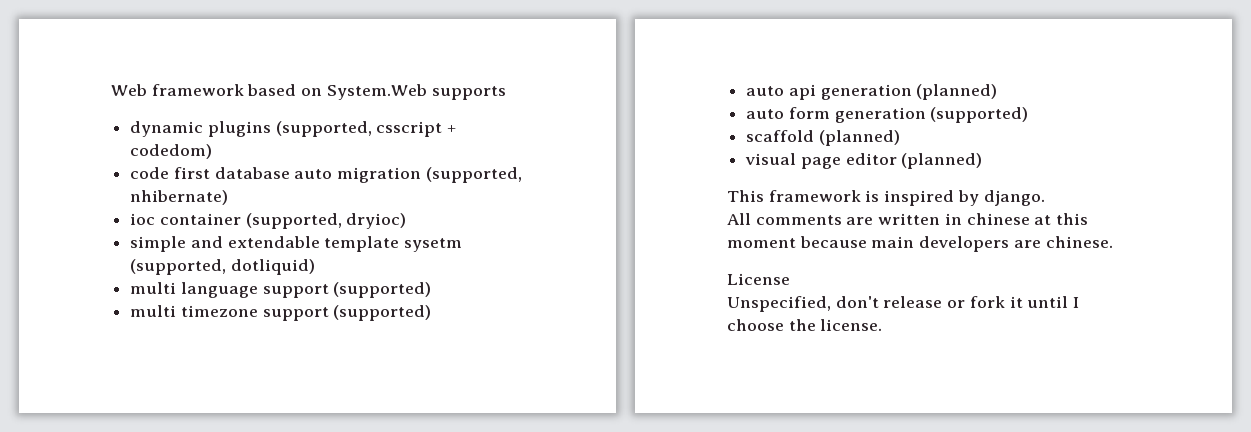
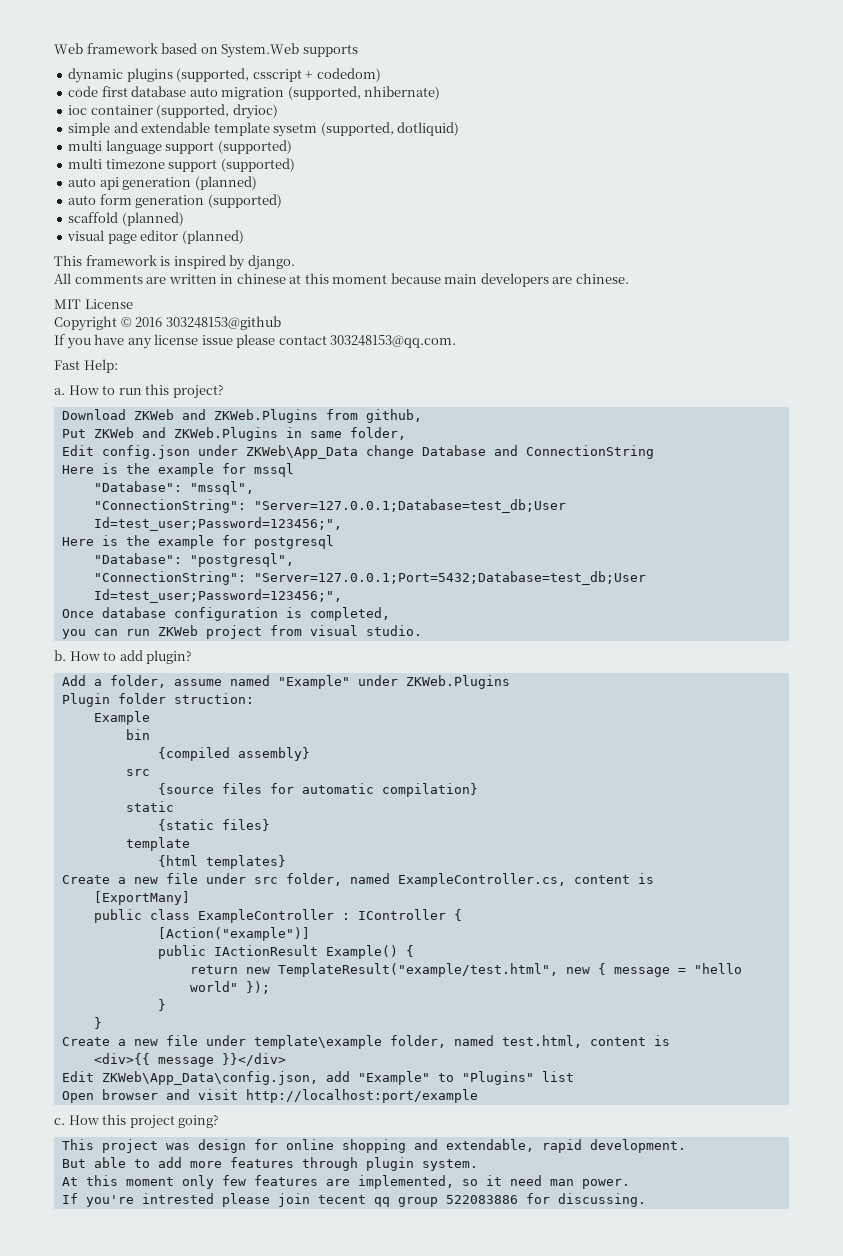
- License
+ MIT License
- Unspecified, don't release or fork it until I choose the license.
+ Copyright © 2016 303248153@github
+ If you have any license issue please contact 303248153@qq.com.
+ Fast Help:
+ a. How to run this project?
+ Download ZKWeb and ZKWeb.Plugins from github,
+ Put ZKWeb and ZKWeb.Plugins in same folder,
+ Edit config.json under ZKWeb\App_Data change Database and ConnectionString
+ Here is the example for mssql
+ "Database": "mssql",
+ "ConnectionString": "Server=127.0.0.1;Database=test_db;User Id=test_user;Password=123456;",
+ Here is the example for postgresql
+ "Database": "postgresql",
+ "ConnectionString": "Server=127.0.0.1;Port=5432;Database=test_db;User Id=test_user;Password=123456;",
+ Once database configuration is completed,
+ you can run ZKWeb project from visual studio.
+ b. How to add plugin?
+ Add a folder, assume named "Example" under ZKWeb.Plugins
+ Plugin folder struction:
+ Example
+ bin
+ {compiled assembly}
+ src
+ {source files for automatic compilation}
+ static
+ {static files}
+ template
+ {html templates}
+ Create a new file under src folder, named ExampleController.cs, content is
+ [ExportMany]
+ public class ExampleController : IController {
+ [Action("example")]
+ public IActionResult Example() {
+ return new TemplateResult("example/test.html", new { message = "hello world" });
+ }
+ }
+ Create a new file under template\example folder, named test.html, content is
+ <div>{{ message }}</div>
+ Edit ZKWeb\App_Data\config.json, add "Example" to "Plugins" list
+ Open browser and visit http://localhost:port/example
+ c. How this project going?
+ This project was design for online shopping and extendable, rapid development.
+ But able to add more features through plugin system.
+ At this moment only few features are implemented, so it need man power.
+ If you're intrested please join tecent qq group 522083886 for discussing.

